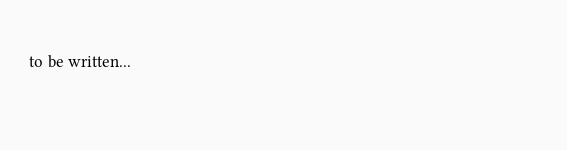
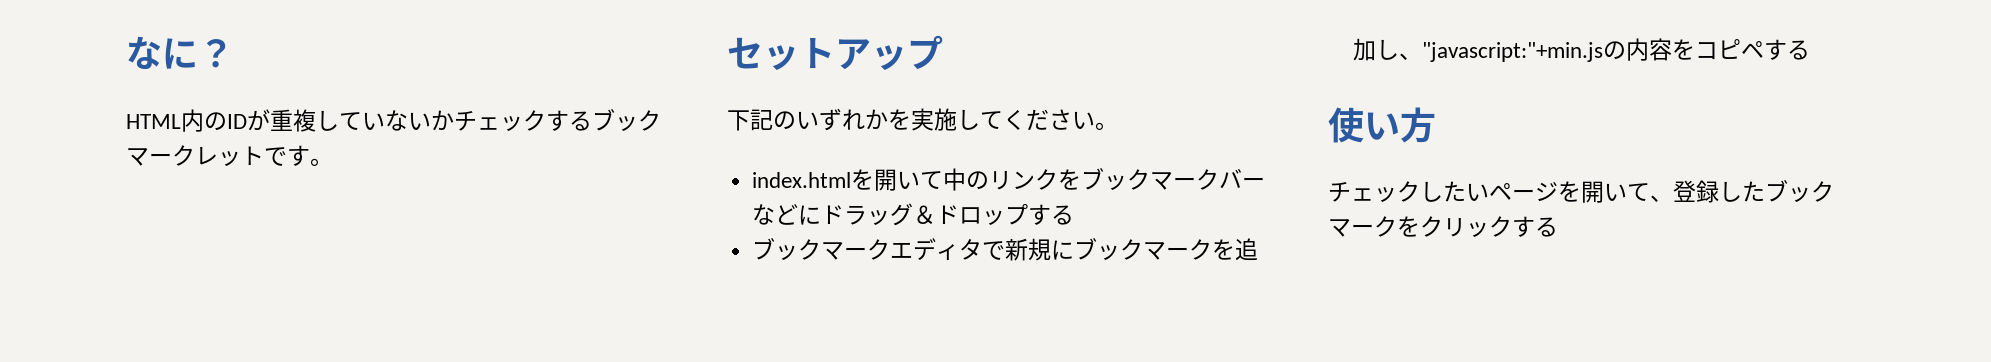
- to be written...
+ なに？
+ HTML内のIDが重複していないかチェックするブックマークレットです。
+ セットアップ
+ 下記のいずれかを実施してください。
+ index.htmlを開いて中のリンクをブックマークバーなどにドラッグ＆ドロップする
+ ブックマークエディタで新規にブックマークを追加し、"javascript:"+min.jsの内容をコピペする
+ 使い方
+ チェックしたいページを開いて、登録したブックマークをクリックする

